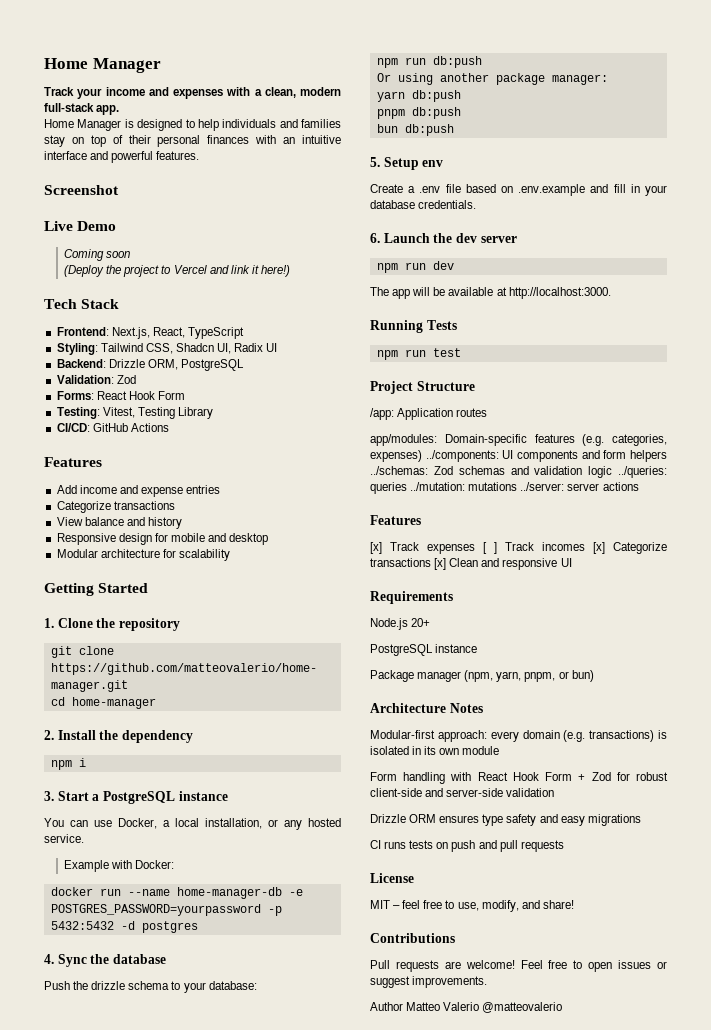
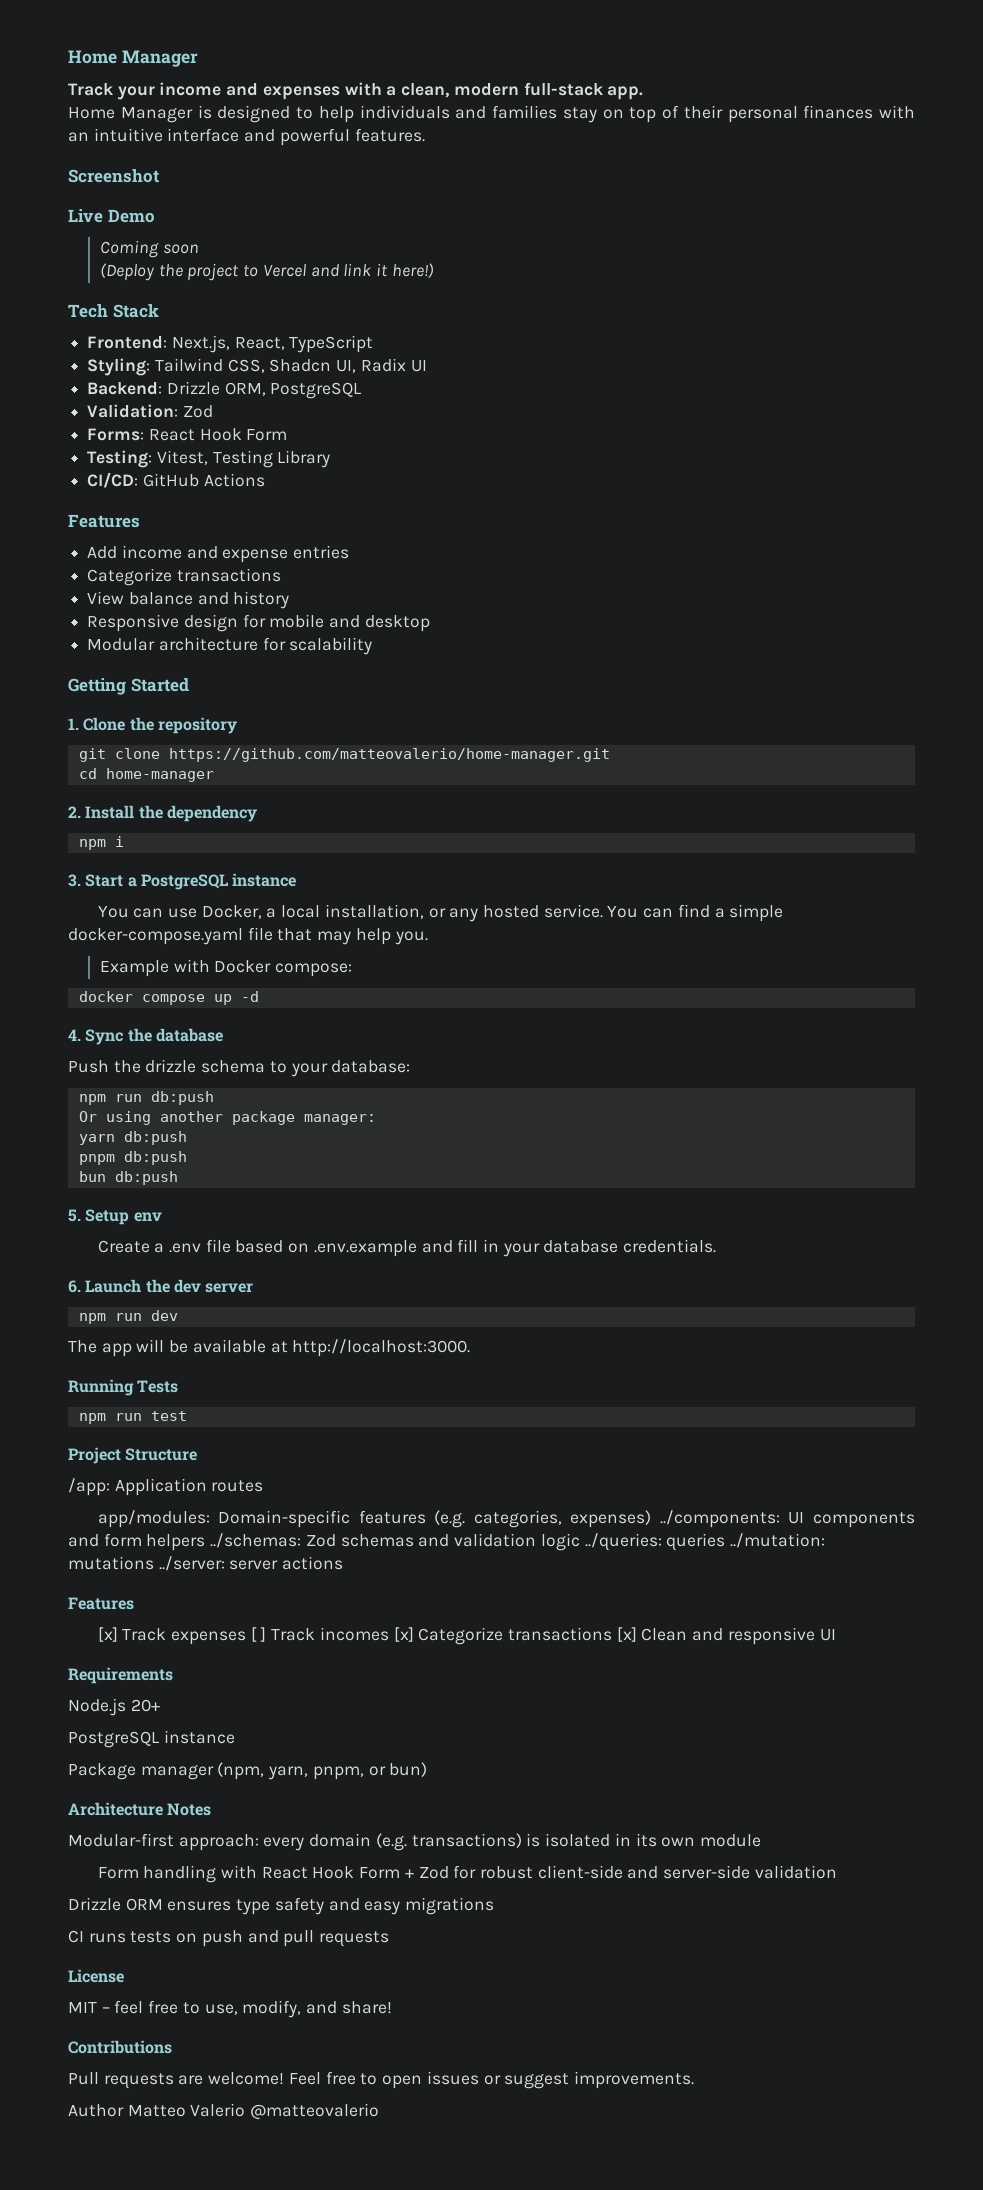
+ You can find a simple docker-compose.yaml file that may help you.
- Example with Docker:
+ Example with Docker compose:
- docker run --name home-manager-db -e POSTGRES_PASSWORD=yourpassword -p 5432:5432 -d postgres
+ docker compose up -d

